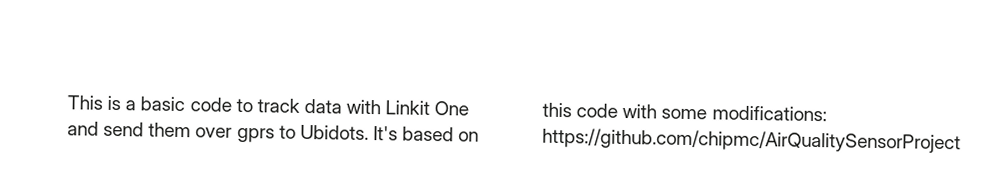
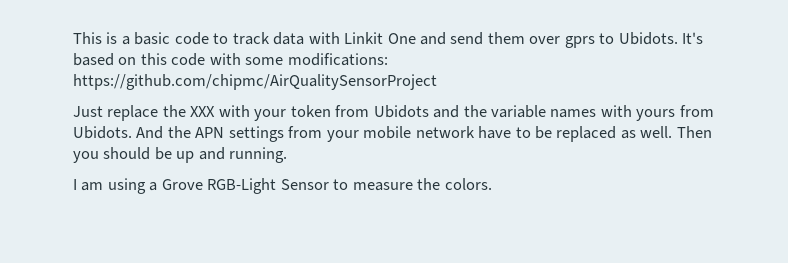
+ Just replace the XXX with your token from Ubidots and the variable names with yours from Ubidots. And the APN settings from your mobile network have to be replaced as well. Then you should be up and running.
+ I am using a Grove RGB-Light Sensor to measure the colors.

